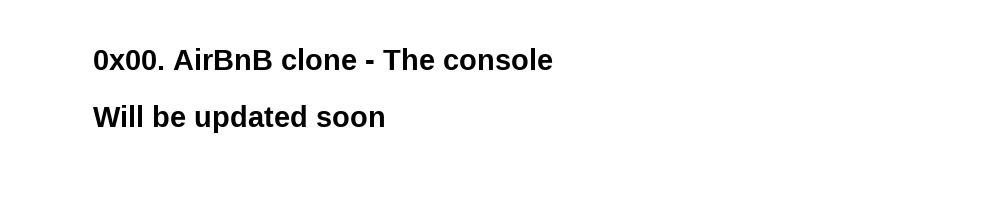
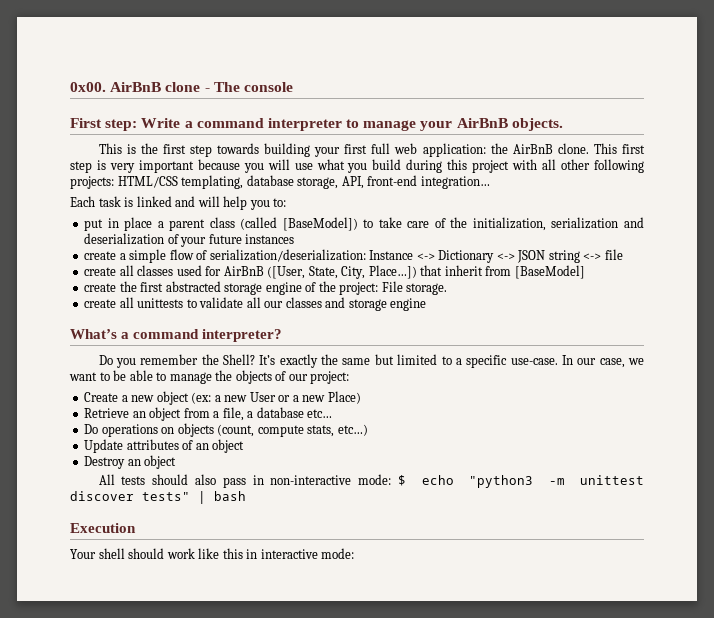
- Will be updated soon
+ First step: Write a command interpreter to manage your AirBnB objects.
+ This is the first step towards building your first full web application: the AirBnB clone. This first step is very important because you will use what you build during this project with all other following projects: HTML/CSS templating, database storage, API, front-end integration…
+ Each task is linked and will help you to:
+ put in place a parent class (called [BaseModel]) to take care of the initialization, serialization and deserialization of your future instances
+ create a simple flow of serialization/deserialization: Instance <-> Dictionary <-> JSON string <-> file
+ create all classes used for AirBnB ([User, State, City, Place…]) that inherit from [BaseModel]
+ create the first abstracted storage engine of the project: File storage.
+ create all unittests to validate all our classes and storage engine
+ What’s a command interpreter?
+ Do you remember the Shell? It’s exactly the same but limited to a specific use-case. In our case, we want to be able to manage the objects of our project:
+ Create a new object (ex: a new User or a new Place)
+ Retrieve an object from a file, a database etc…
+ Do operations on objects (count, compute stats, etc…)
+ Update attributes of an object
+ Destroy an object
+ All tests should also pass in non-interactive mode: $ echo "python3 -m unittest discover tests" | bash
+ Execution
+ Your shell should work like this in interactive mode:

